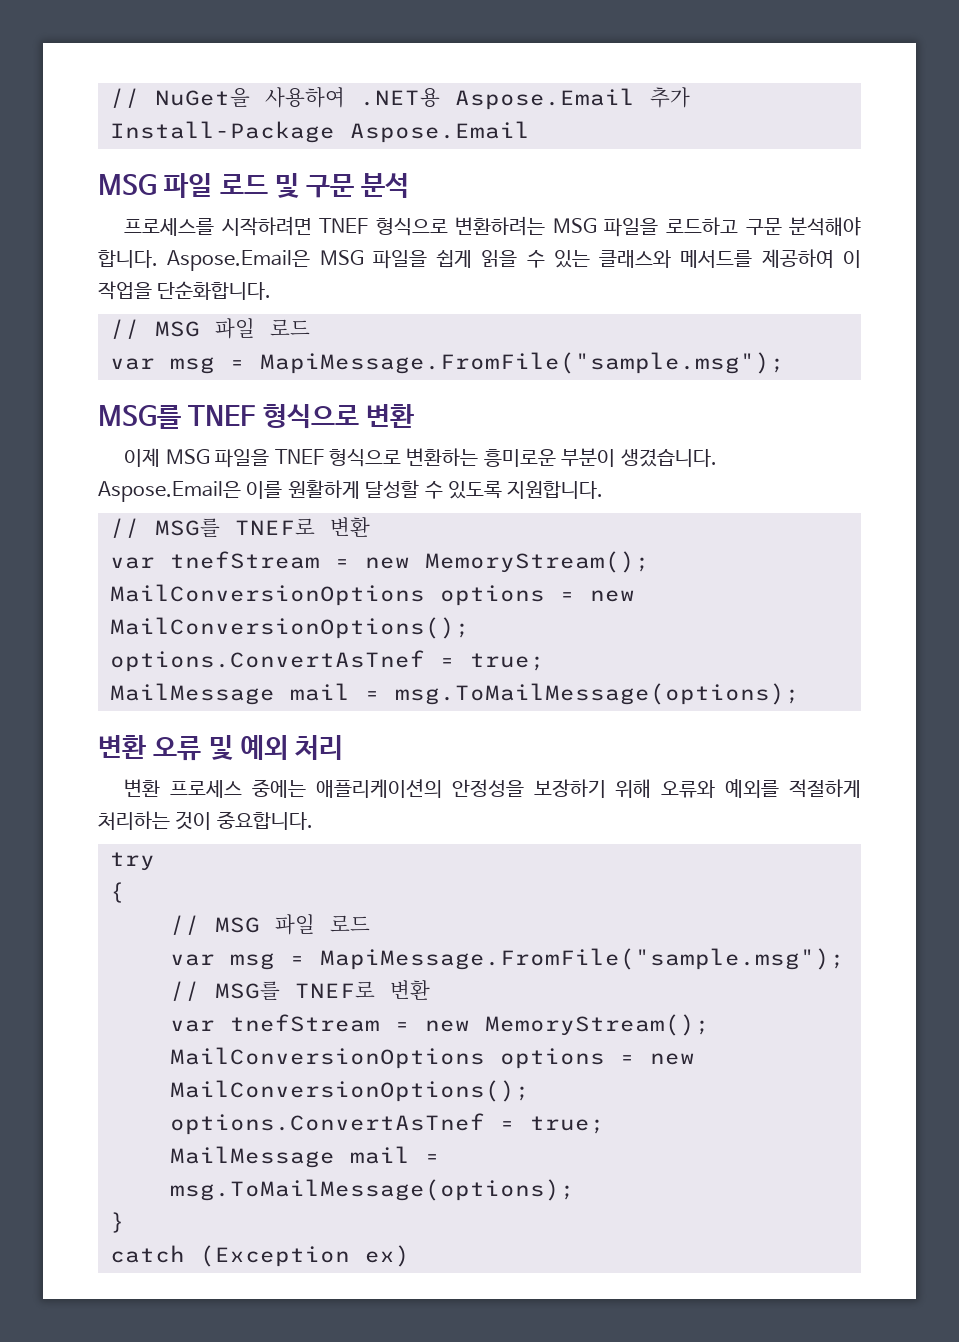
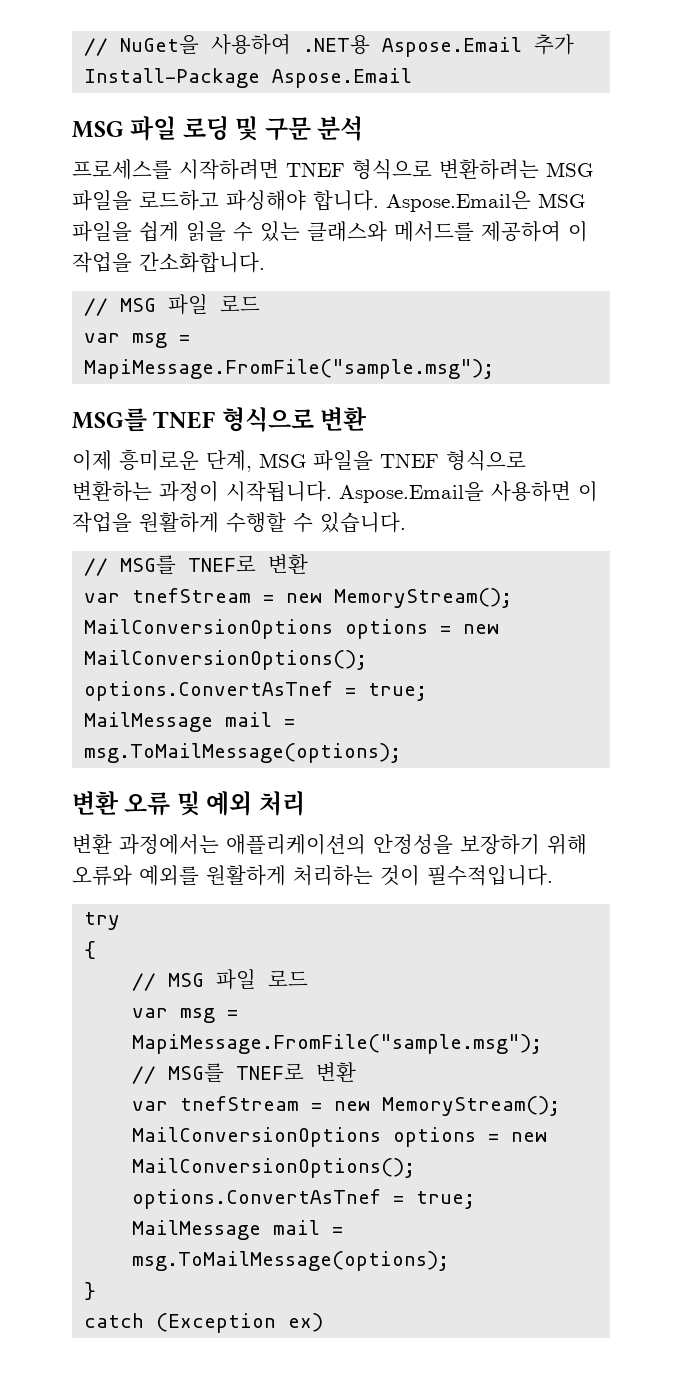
- MSG 파일 로드 및 구문 분석
+ MSG 파일 로딩 및 구문 분석
- 프로세스를 시작하려면 TNEF 형식으로 변환하려는 MSG 파일을 로드하고 구문 분석해야 합니다.
+ 프로세스를 시작하려면 TNEF 형식으로 변환하려는 MSG 파일을 로드하고 파싱해야 합니다.
- Aspose.Email은 MSG 파일을 쉽게 읽을 수 있는 클래스와 메서드를 제공하여 이 작업을 단순화합니다.
+ Aspose.Email은 MSG 파일을 쉽게 읽을 수 있는 클래스와 메서드를 제공하여 이 작업을 간소화합니다.
- 이제 MSG 파일을 TNEF 형식으로 변환하는 흥미로운 부분이 생겼습니다. Aspose.Email은 이를 원활하게 달성할 수 있도록 지원합니다.
+ 이제 흥미로운 단계, MSG 파일을 TNEF 형식으로 변환하는 과정이 시작됩니다. Aspose.Email을 사용하면 이 작업을 원활하게 수행할 수 있습니다.
- 변환 프로세스 중에는 애플리케이션의 안정성을 보장하기 위해 오류와 예외를 적절하게 처리하는 것이 중요합니다.
+ 변환 과정에서는 애플리케이션의 안정성을 보장하기 위해 오류와 예외를 원활하게 처리하는 것이 필수적입니다.

